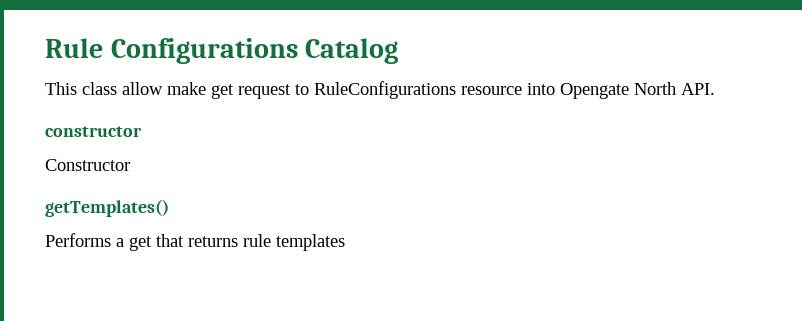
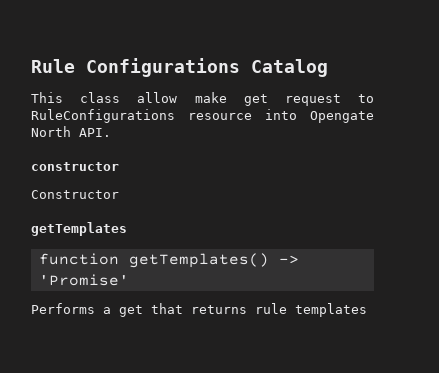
- getTemplates()
+ getTemplates
+ function getTemplates() -> 'Promise'

